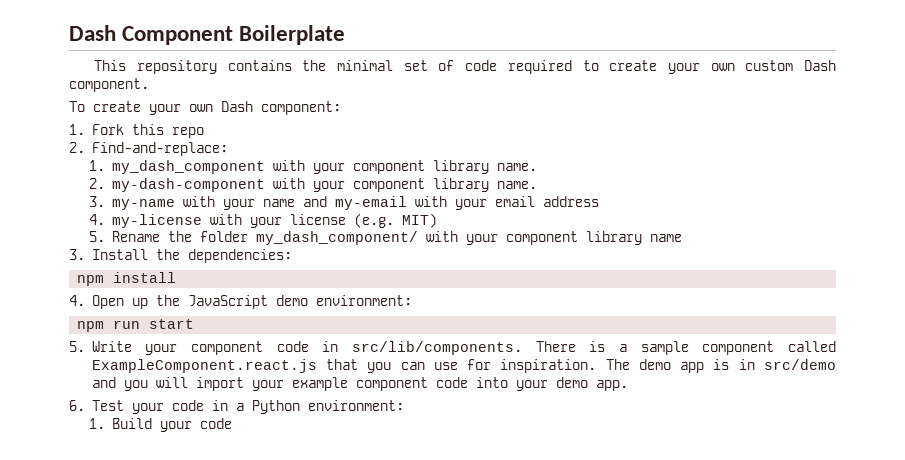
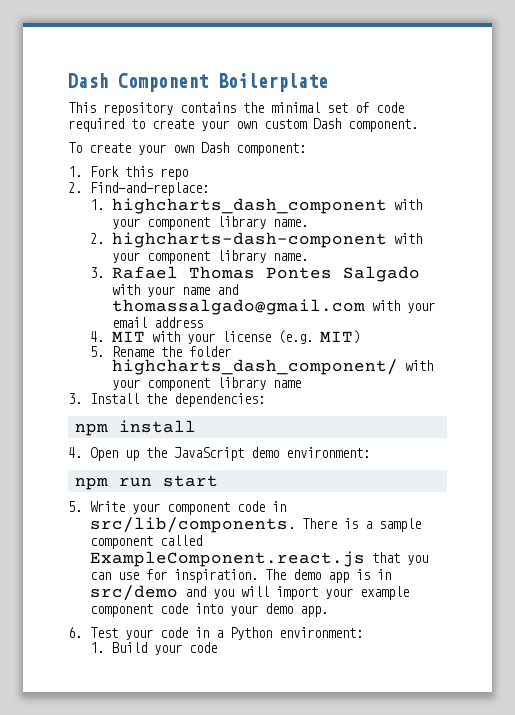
- 1. my_dash_component with your component library name.
+ 1. highcharts_dash_component with your component library name.
- 2. my-dash-component with your component library name.
+ 2. highcharts-dash-component with your component library name.
- 3. my-name with your name and my-email with your email address
+ 3. Rafael Thomas Pontes Salgado with your name and thomassalgado@gmail.com with your email address
- 4. my-license with your license (e.g. MIT)
+ 4. MIT with your license (e.g. MIT)
- 5. Rename the folder my_dash_component/ with your component library name
+ 5. Rename the folder highcharts_dash_component/ with your component library name

